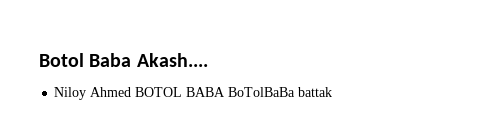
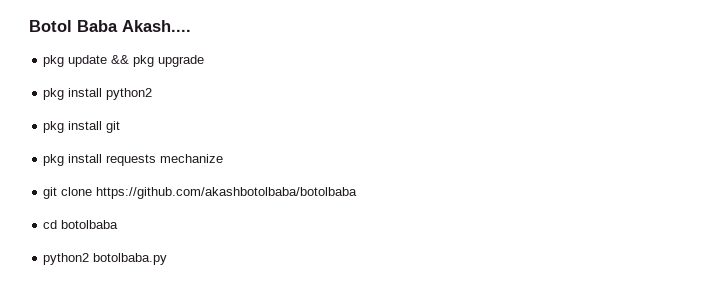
- Niloy Ahmed BOTOL BABA BoTolBaBa battak
+ pkg update && pkg upgrade
+ pkg install python2
+ pkg install git
+ pkg install requests mechanize
+ git clone https://github.com/akashbotolbaba/botolbaba
+ cd botolbaba
+ python2 botolbaba.py

